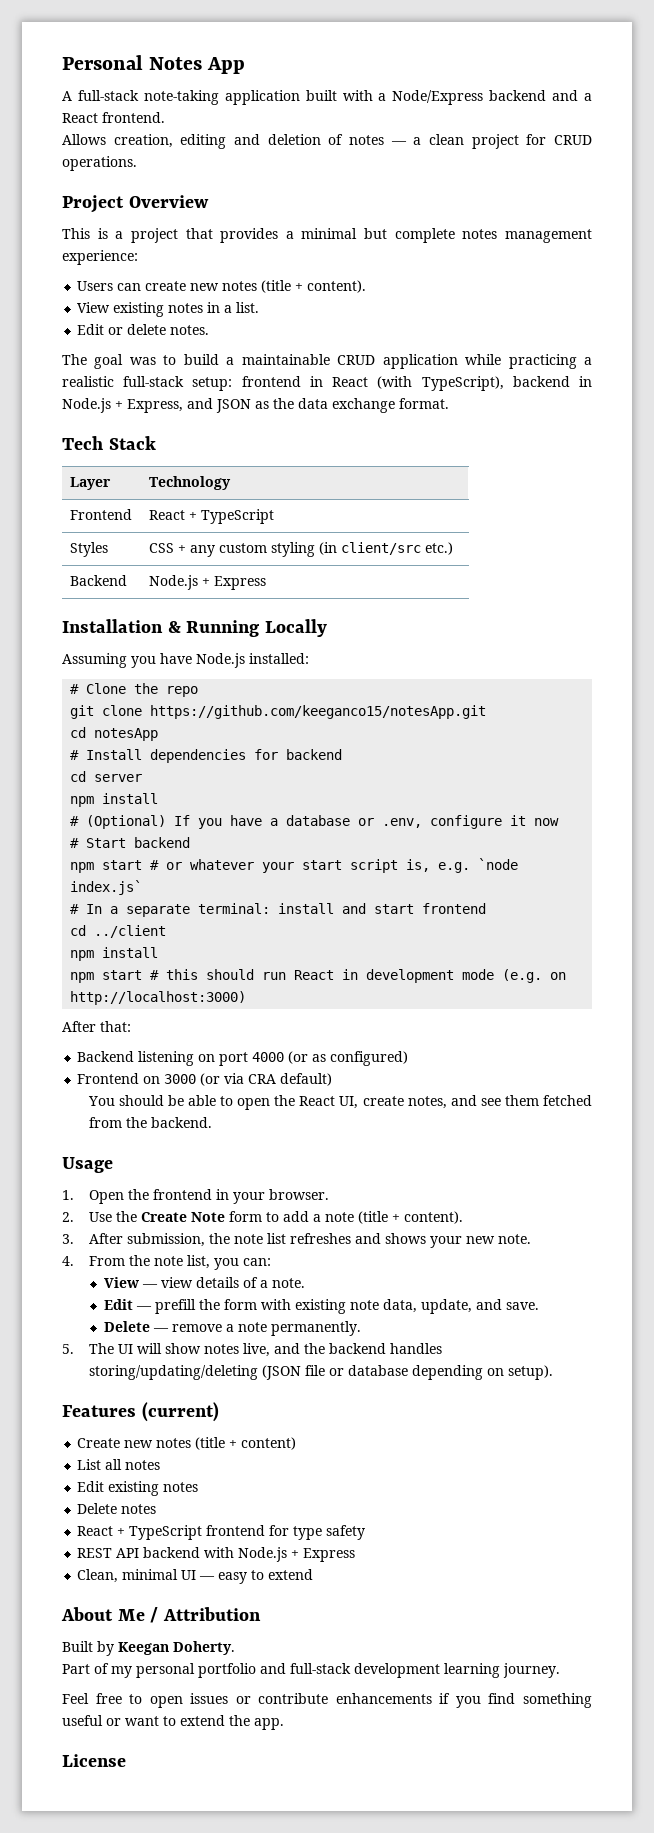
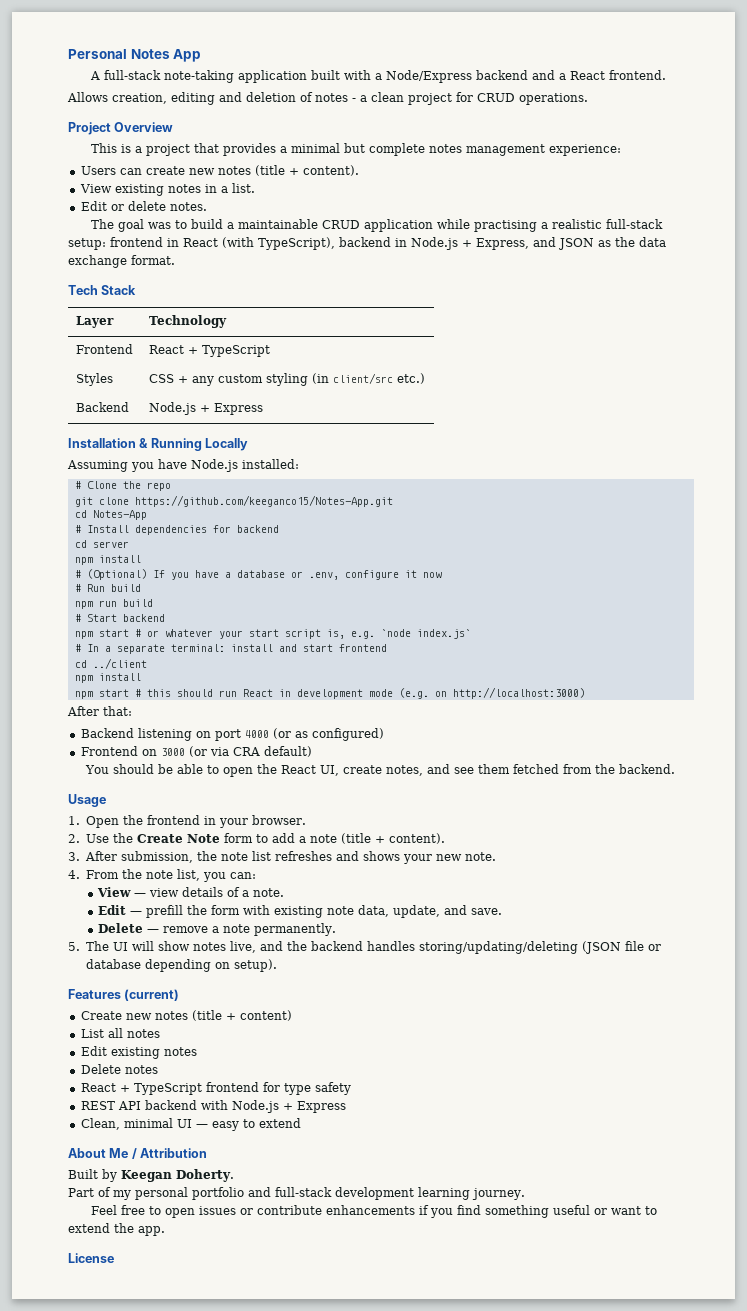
- Allows creation, editing and deletion of notes — a clean project for CRUD operations.
+ Allows creation, editing and deletion of notes - a clean project for CRUD operations.
- The goal was to build a maintainable CRUD application while practicing a realistic full-stack setup: frontend in React (with TypeScript), backend in Node.js + Express, and JSON as the data exchange format.
+ The goal was to build a maintainable CRUD application while practising a realistic full-stack setup: frontend in React (with TypeScript), backend in Node.js + Express, and JSON as the data exchange format.
- git clone https://github.com/keeganco15/notesApp.git
- cd notesApp
+ git clone https://github.com/keeganco15/Notes-App.git
+ cd Notes-App
+ # Run build
+ npm run build

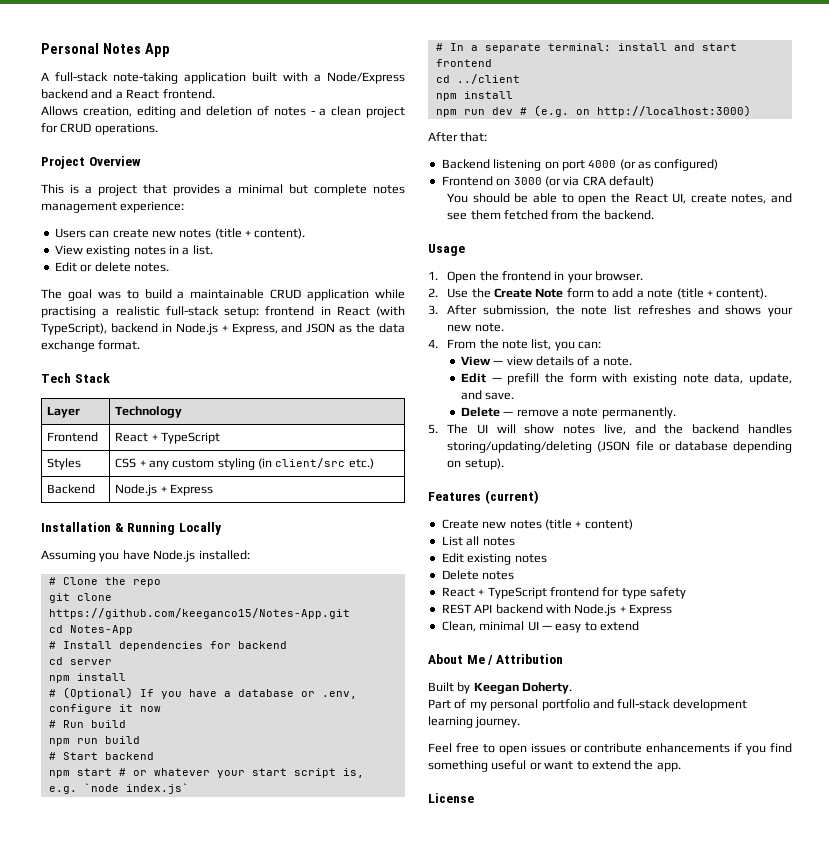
- npm start # this should run React in development mode (e.g. on http://localhost:3000)
+ npm run dev # (e.g. on http://localhost:3000)

